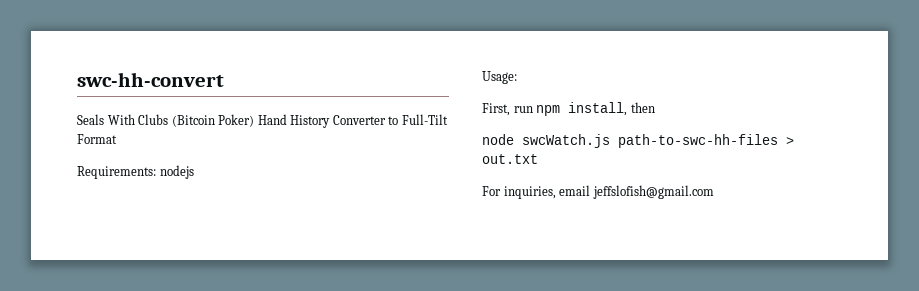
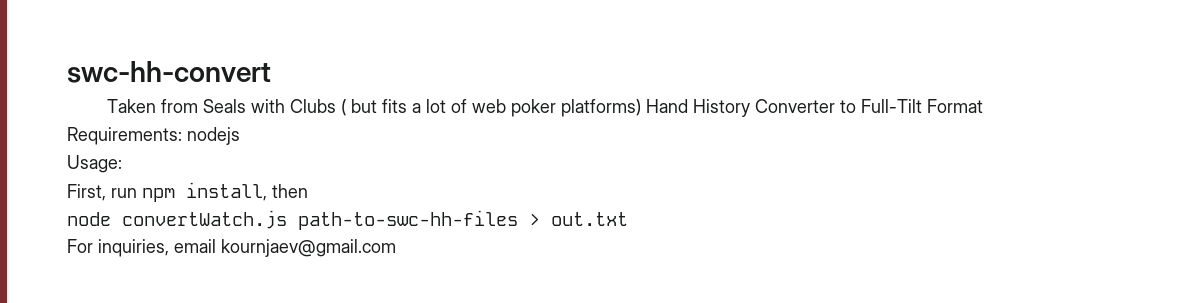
- Seals With Clubs (Bitcoin Poker) Hand History Converter to Full-Tilt Format
+ Taken from Seals with Clubs ( but fits a lot of web poker platforms) Hand History Converter to Full-Tilt Format
- node swcWatch.js path-to-swc-hh-files > out.txt
+ node convertWatch.js path-to-swc-hh-files > out.txt
- For inquiries, email jeffslofish@gmail.com
+ For inquiries, email kournjaev@gmail.com

